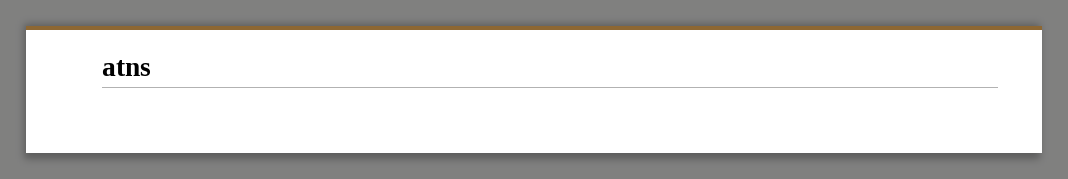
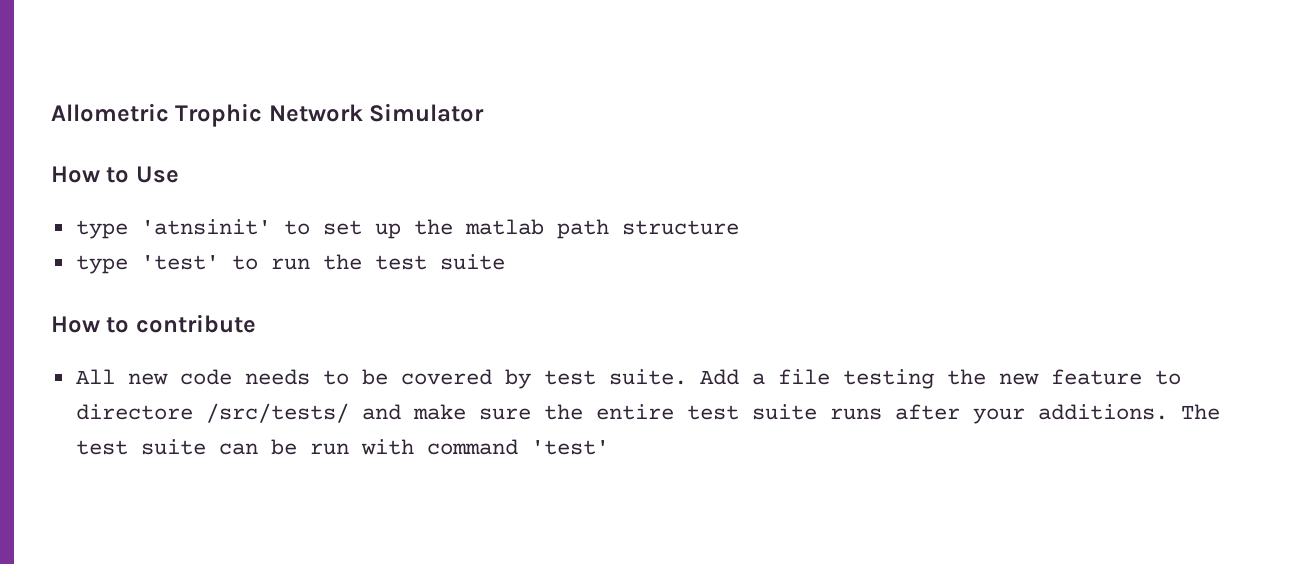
- atns
+ Allometric Trophic Network Simulator
+ How to Use
+ type 'atnsinit' to set up the matlab path structure
+ type 'test' to run the test suite
+ How to contribute
+ All new code needs to be covered by test suite. Add a file testing the new feature to directore /src/tests/ and make sure the entire test suite runs after your additions. The test suite can be run with command 'test'

